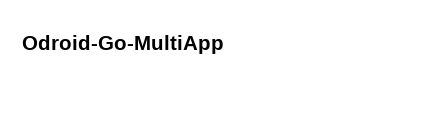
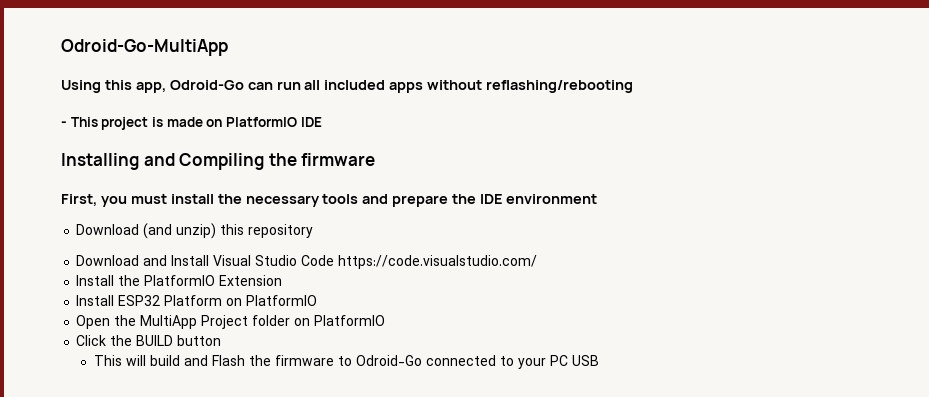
+ Using this app, Odroid-Go can run all included apps without reflashing/rebooting
+ - This project is made on PlatformIO IDE
+ Installing and Compiling the firmware
+ First, you must install the necessary tools and prepare the IDE environment
+ Download (and unzip) this repository
+ Download and Install Visual Studio Code https://code.visualstudio.com/
+ Install the PlatformIO Extension
+ Install ESP32 Platform on PlatformIO
+ Open the MultiApp Project folder on PlatformIO
+ Click the BUILD button
+ This will build and Flash the firmware to Odroid-Go connected to your PC USB

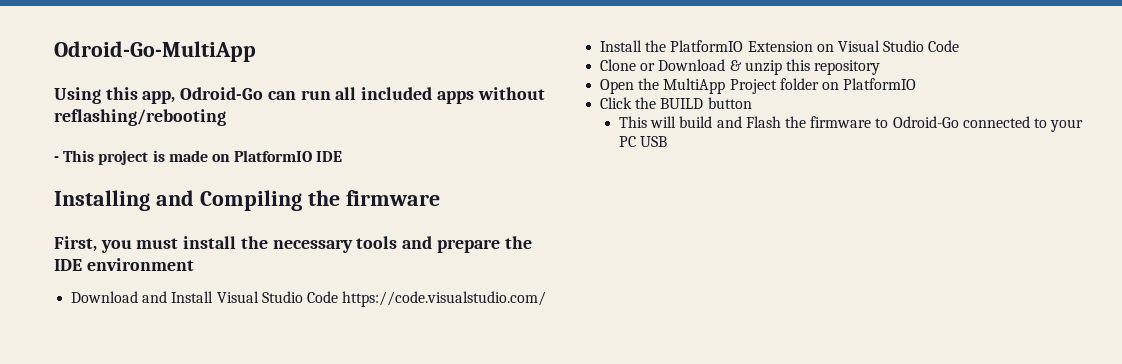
- Download (and unzip) this repository
- Install the PlatformIO Extension
- Install ESP32 Platform on PlatformIO
+ Install the PlatformIO Extension on Visual Studio Code
+ Clone or Download & unzip this repository

